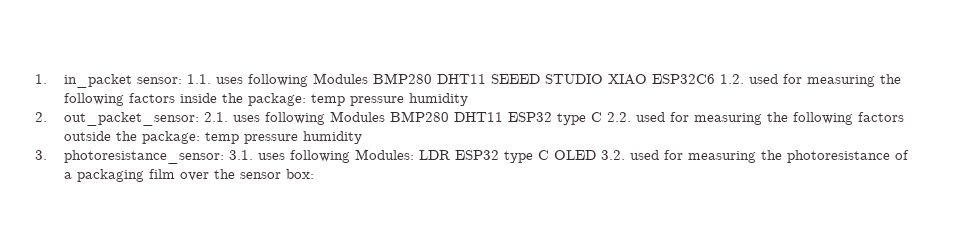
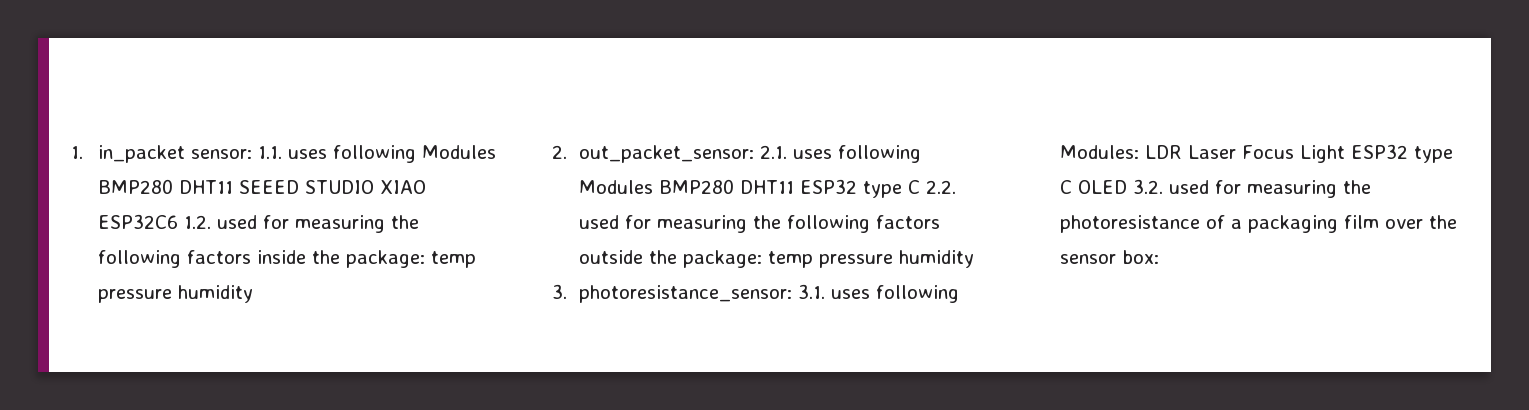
- 3. photoresistance_sensor: 3.1. uses following Modules: LDR ESP32 type C OLED 3.2. used for measuring the photoresistance of a packaging film over the sensor box:
+ 3. photoresistance_sensor: 3.1. uses following Modules: LDR Laser Focus Light ESP32 type C OLED 3.2. used for measuring the photoresistance of a packaging film over the sensor box:

